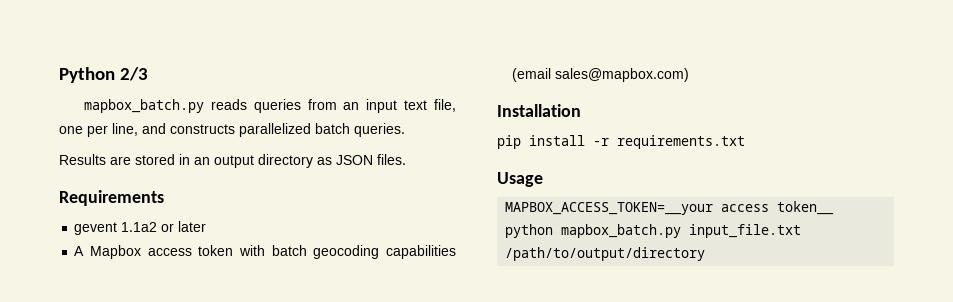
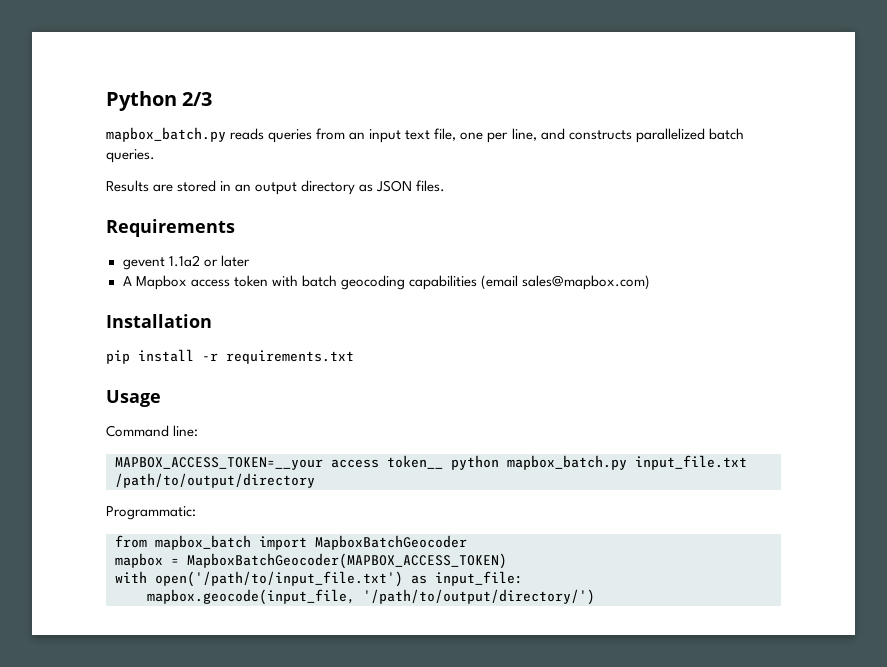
+ Command line:
+ Programmatic:
+ from mapbox_batch import MapboxBatchGeocoder
+ mapbox = MapboxBatchGeocoder(MAPBOX_ACCESS_TOKEN)
+ with open('/path/to/input_file.txt') as input_file:
+ mapbox.geocode(input_file, '/path/to/output/directory/')

